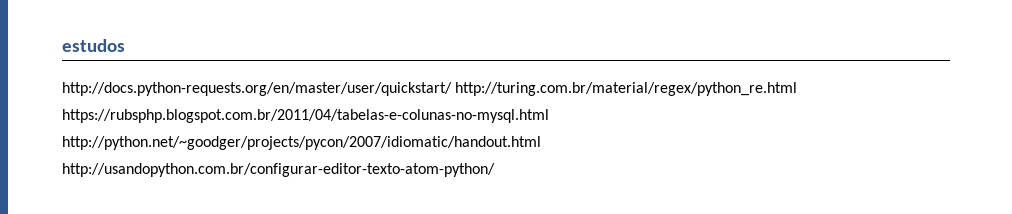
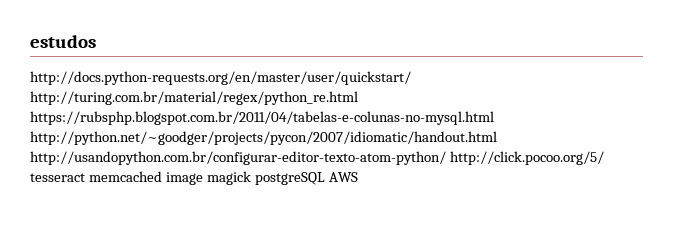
- http://docs.python-requests.org/en/master/user/quickstart/ http://turing.com.br/material/regex/python_re.html https://rubsphp.blogspot.com.br/2011/04/tabelas-e-colunas-no-mysql.html http://python.net/~goodger/projects/pycon/2007/idiomatic/handout.html http://usandopython.com.br/configurar-editor-texto-atom-python/
+ http://docs.python-requests.org/en/master/user/quickstart/ http://turing.com.br/material/regex/python_re.html https://rubsphp.blogspot.com.br/2011/04/tabelas-e-colunas-no-mysql.html http://python.net/~goodger/projects/pycon/2007/idiomatic/handout.html http://usandopython.com.br/configurar-editor-texto-atom-python/ http://click.pocoo.org/5/ tesseract memcached image magick postgreSQL AWS

